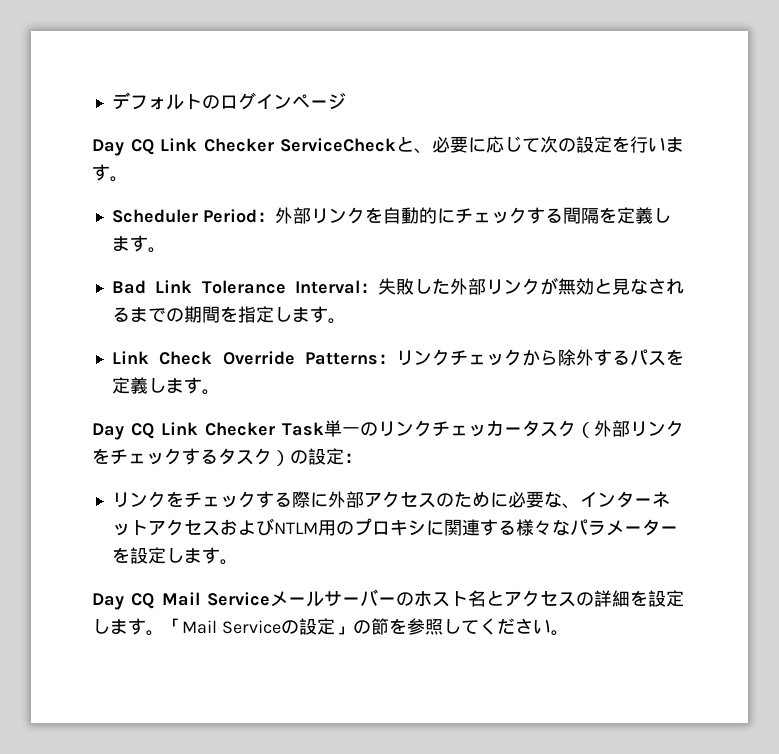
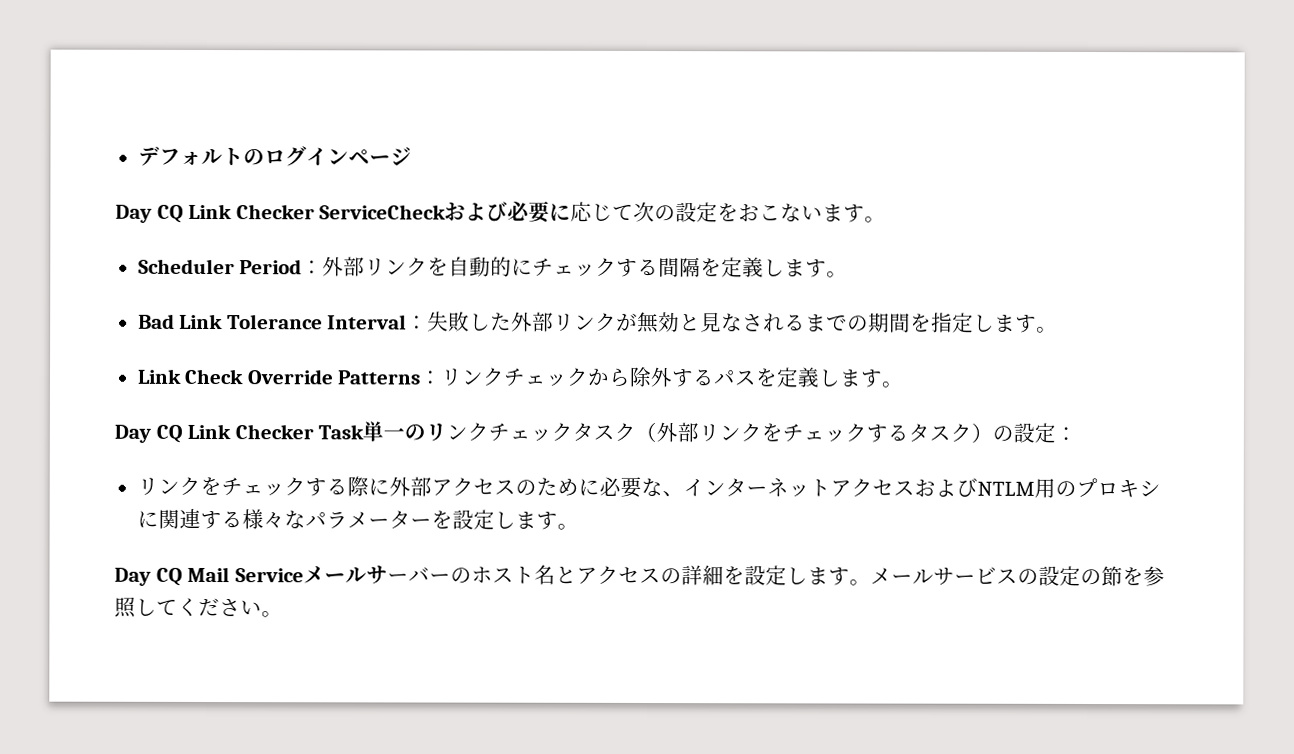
- Day CQ Link Checker ServiceCheckと、必要に応じて次の設定を行います。
+ Day CQ Link Checker ServiceCheckおよび必要に応じて次の設定をおこないます。
- Day CQ Link Checker Task単一のリンクチェッカータスク（外部リンクをチェックするタスク）の設定：
+ Day CQ Link Checker Task単一のリンクチェックタスク（外部リンクをチェックするタスク）の設定：
- 「Mail Serviceの設定」の節を参照してください。
+ メールサービスの設定の節を参照してください。

